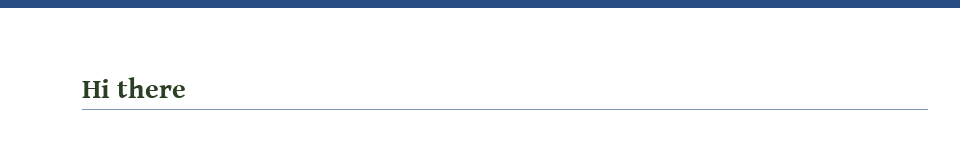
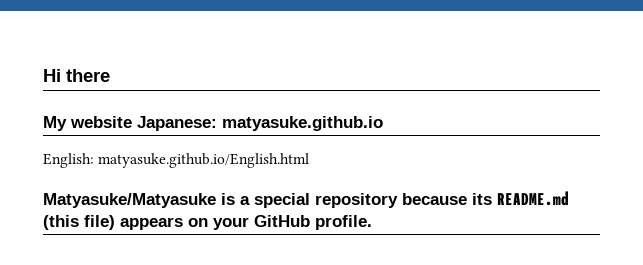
+ My website Japanese: matyasuke.github.io
+ English: matyasuke.github.io/English.html
+ Matyasuke/Matyasuke is a special repository because its README.md (this file) appears on your GitHub profile.

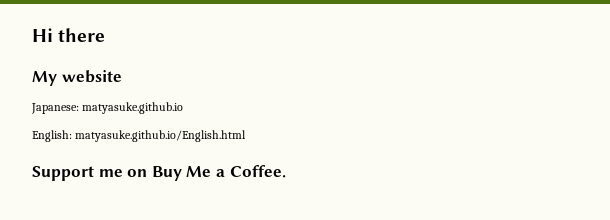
- My website Japanese: matyasuke.github.io
+ My website
+ Japanese: matyasuke.github.io
- Matyasuke/Matyasuke is a special repository because its README.md (this file) appears on your GitHub profile.
+ Support me on Buy Me a Coffee.

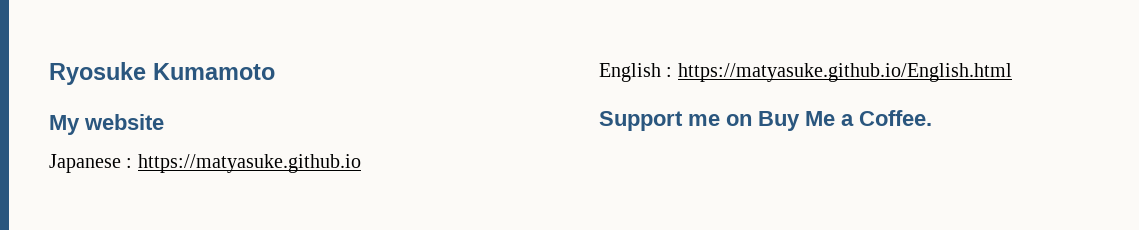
- Hi there
+ Ryosuke Kumamoto
- Japanese: matyasuke.github.io
- English: matyasuke.github.io/English.html
+ Japanese : https://matyasuke.github.io
+ English : https://matyasuke.github.io/English.html

